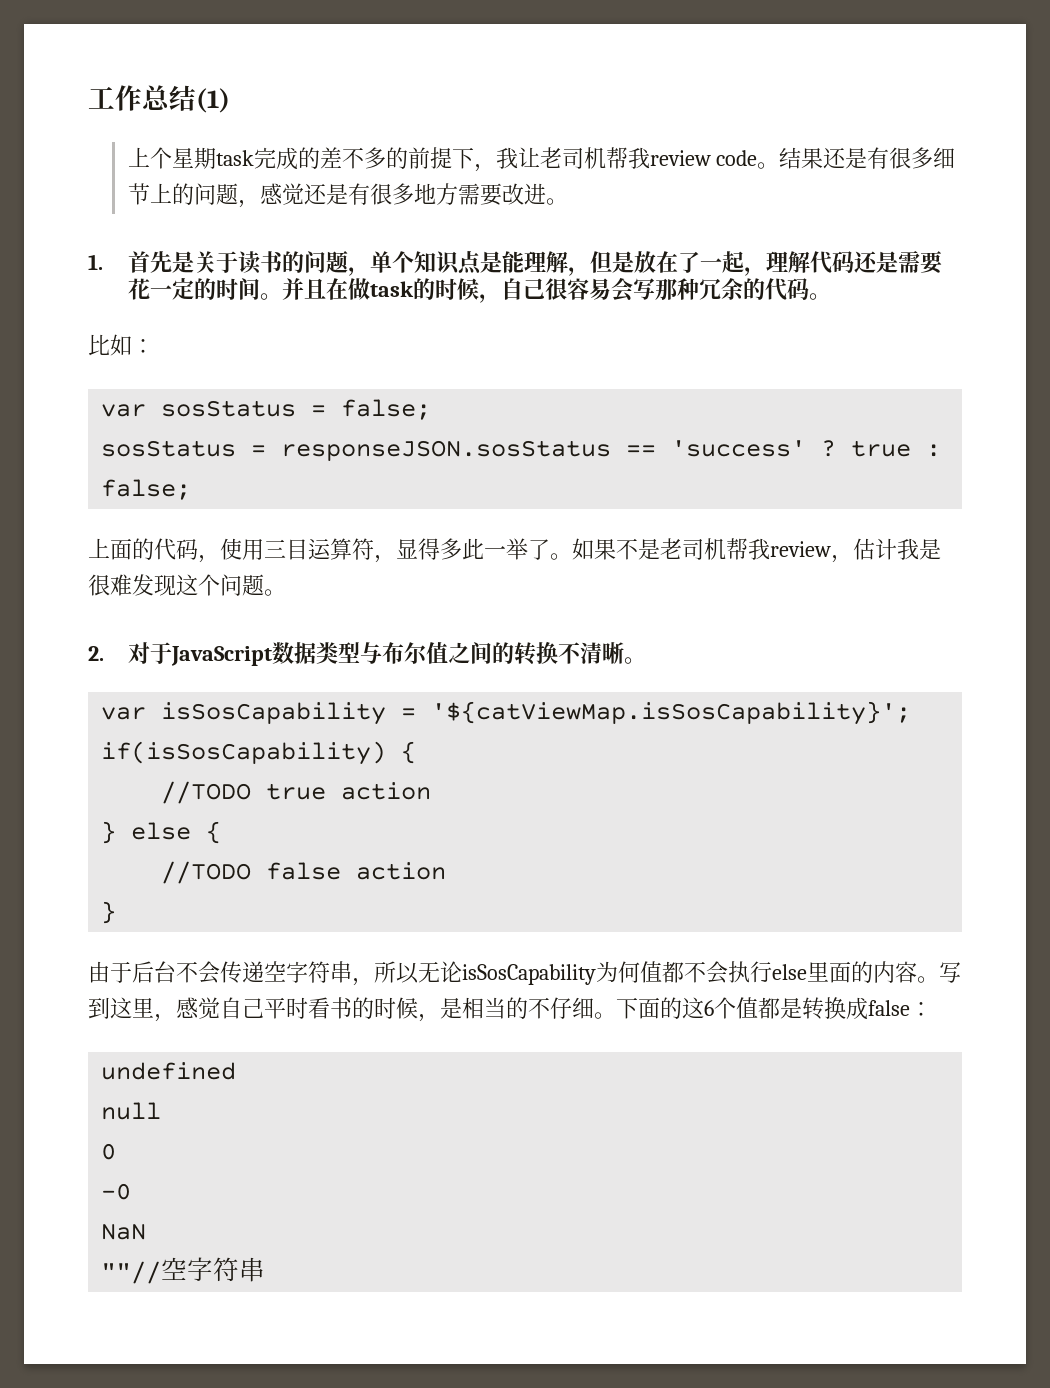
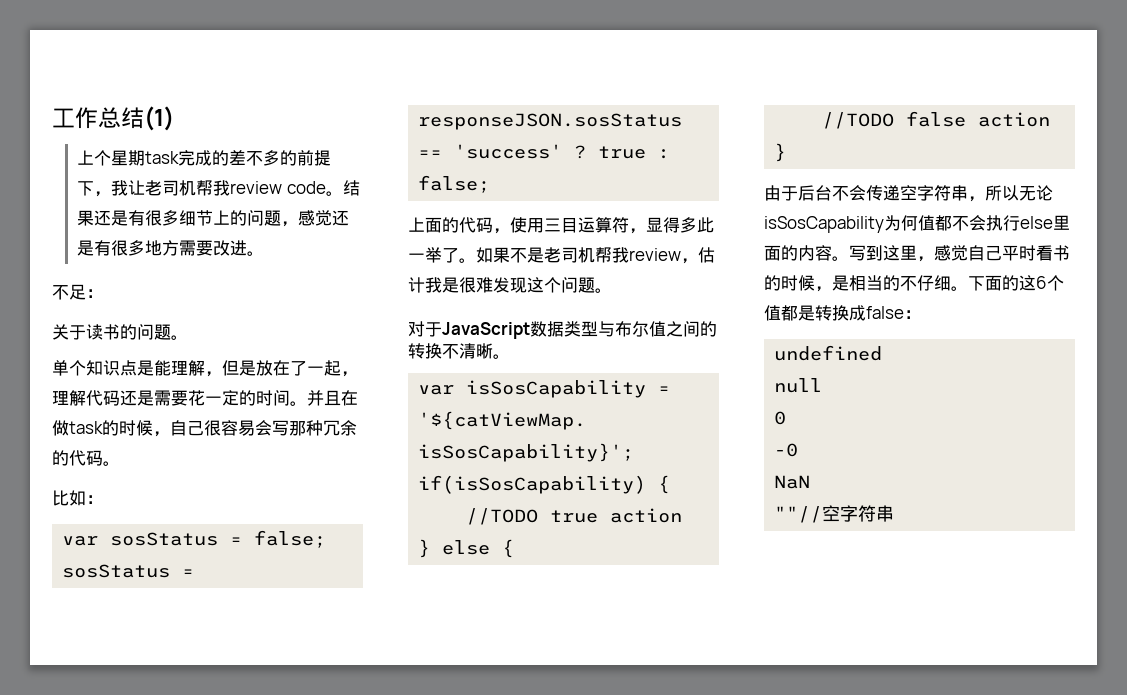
- 1.首先是关于读书的问题，单个知识点是能理解，但是放在了一起，理解代码还是需要花一定的时间。
+ 不足：
+ 关于读书的问题。
+ 单个知识点是能理解，但是放在了一起，理解代码还是需要花一定的时间。
- 2.对于JavaScript数据类型与布尔值之间的转换不清晰。
+ 对于JavaScript数据类型与布尔值之间的转换不清晰。

